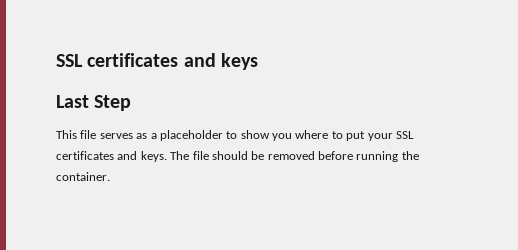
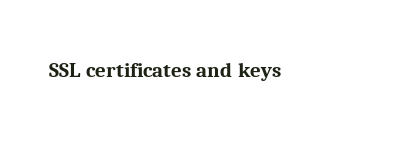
- Last Step
- This file serves as a placeholder to show you where to put your SSL certificates and keys. The file should be removed before running the container.

